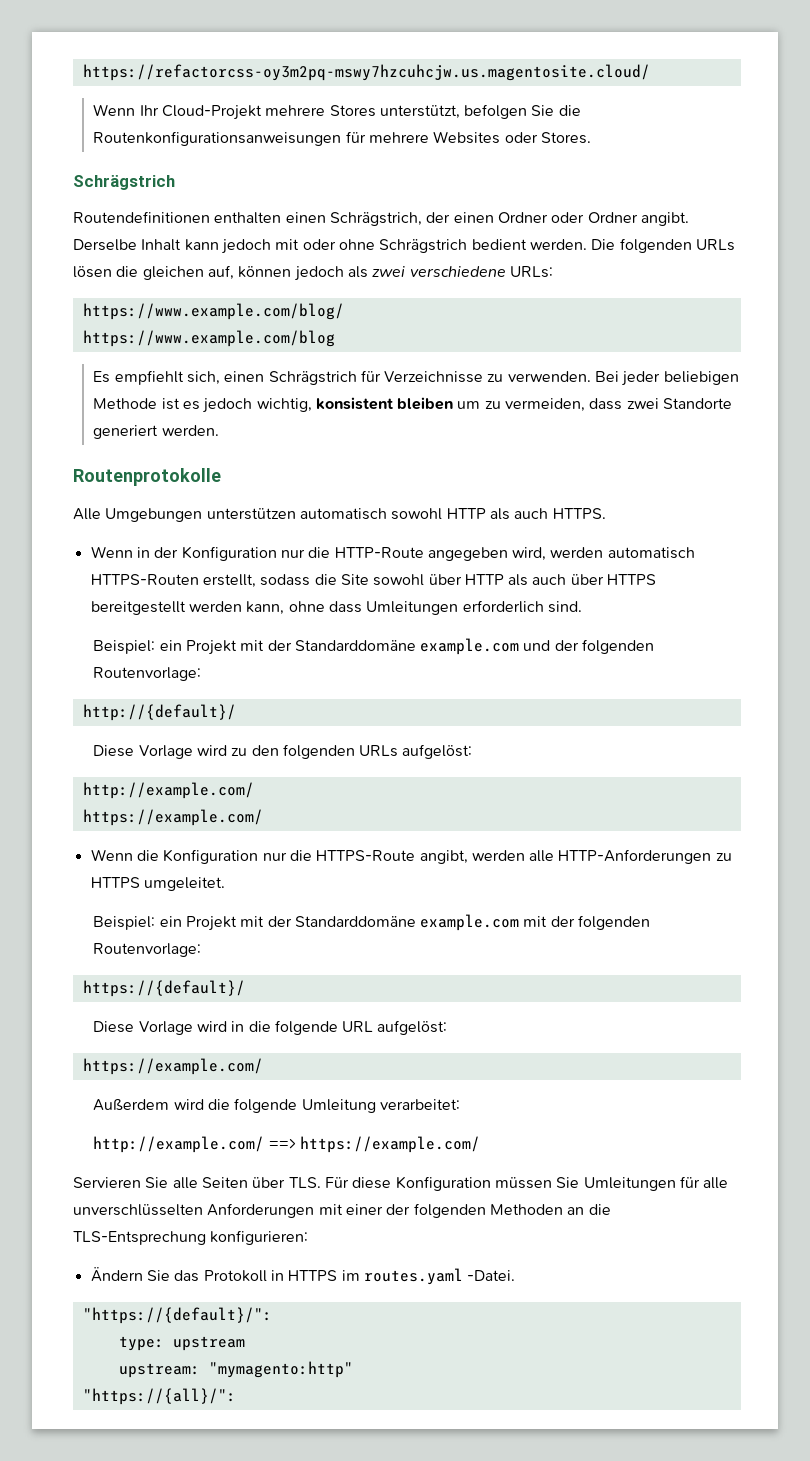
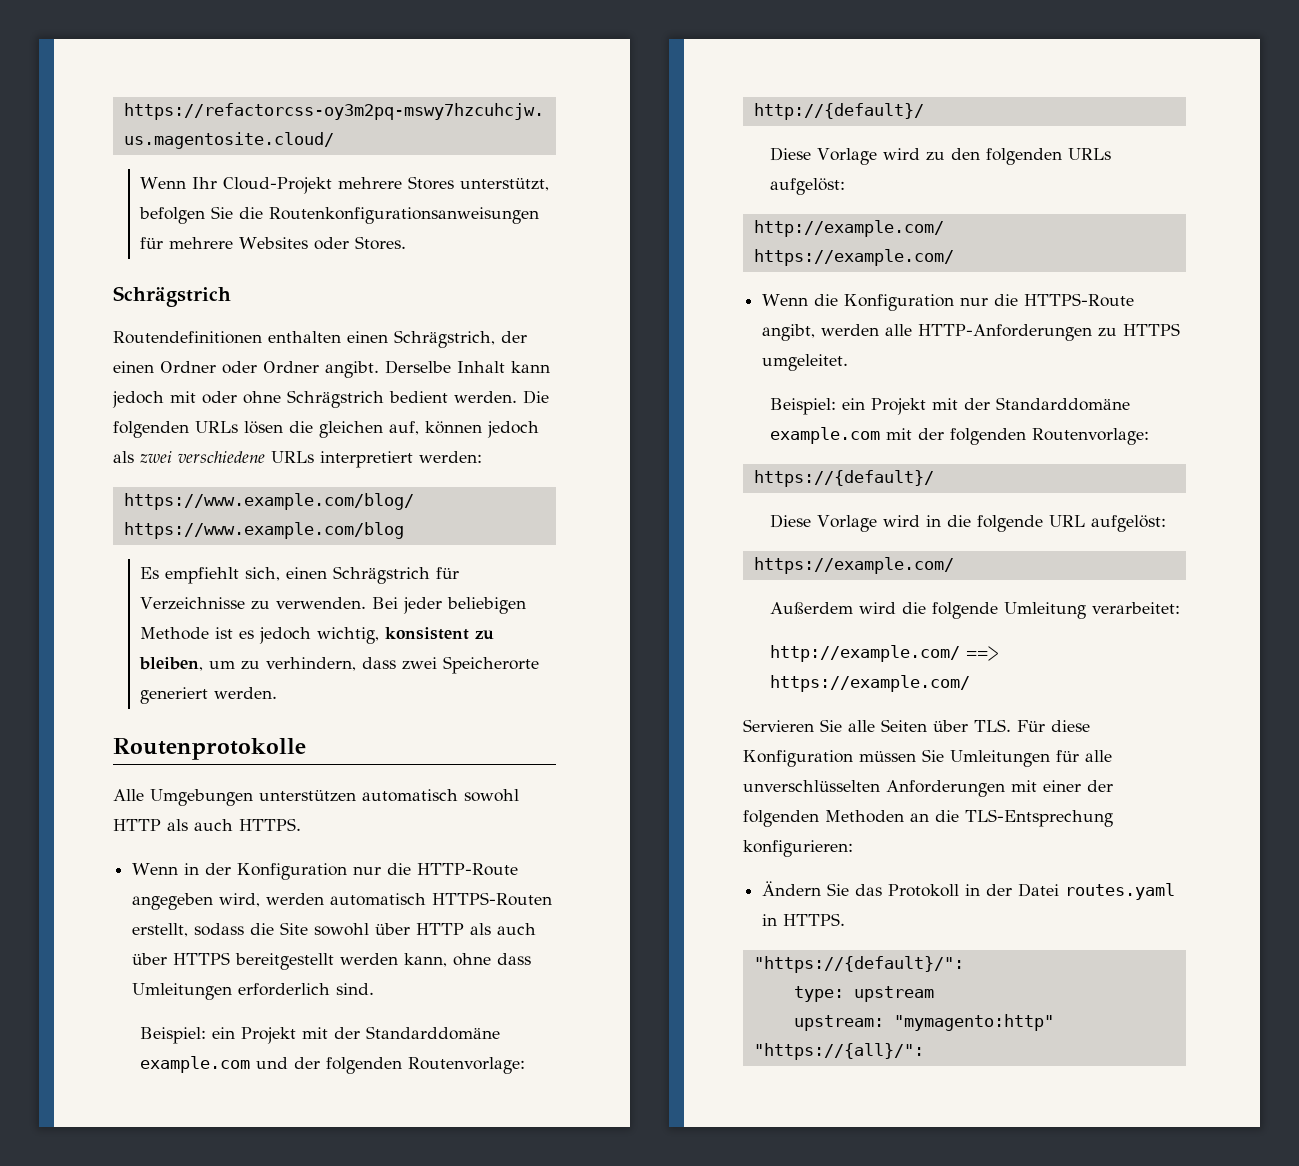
- Die folgenden URLs lösen die gleichen auf, können jedoch als zwei verschiedene URLs:
+ Die folgenden URLs lösen die gleichen auf, können jedoch als zwei verschiedene URLs interpretiert werden:
- Bei jeder beliebigen Methode ist es jedoch wichtig, konsistent bleiben um zu vermeiden, dass zwei Standorte generiert werden.
+ Bei jeder beliebigen Methode ist es jedoch wichtig, konsistent zu bleiben, um zu verhindern, dass zwei Speicherorte generiert werden.
- Ändern Sie das Protokoll in HTTPS im routes.yaml -Datei.
+ Ändern Sie das Protokoll in der Datei routes.yaml in HTTPS.

